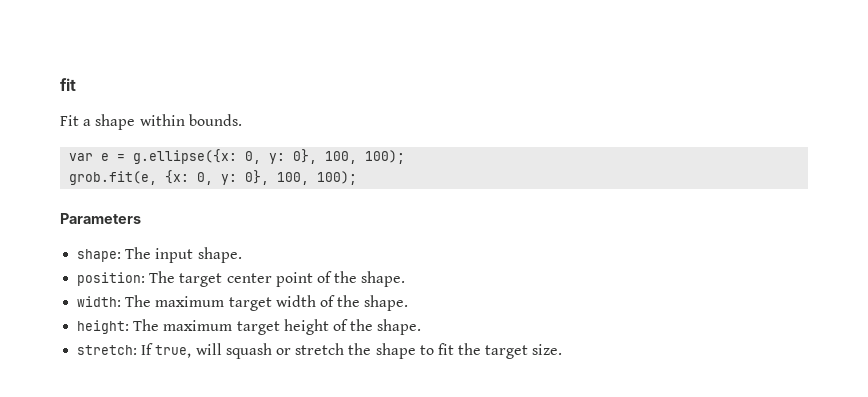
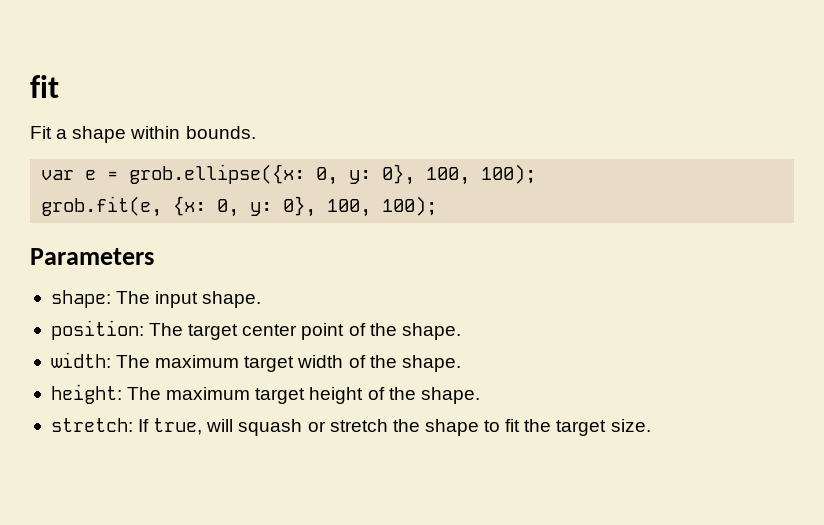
- var e = g.ellipse({x: 0, y: 0}, 100, 100);
+ var e = grob.ellipse({x: 0, y: 0}, 100, 100);

